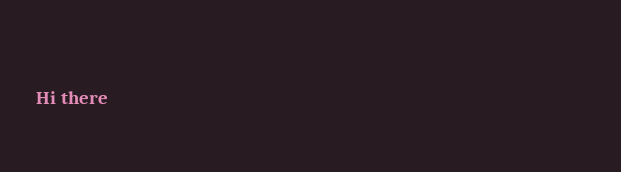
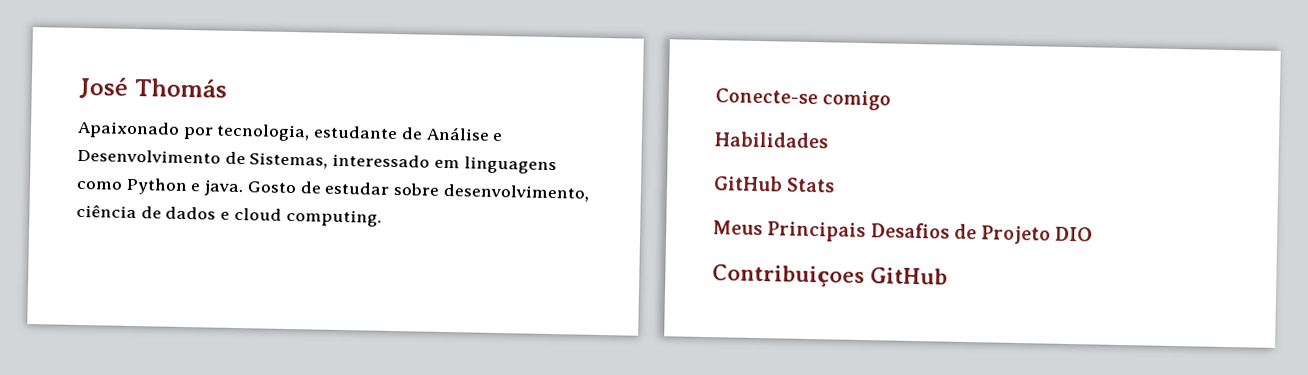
- Hi there
+ José Thomás
+ Apaixonado por tecnologia, estudante de Análise e Desenvolvimento de Sistemas, interessado em linguagens como Python e java. Gosto de estudar sobre desenvolvimento, ciência de dados e cloud computing.
+ Conecte-se comigo
+ Habilidades
+ GitHub Stats
+ Meus Principais Desafios de Projeto DIO
+ Contribuiçoes GitHub

